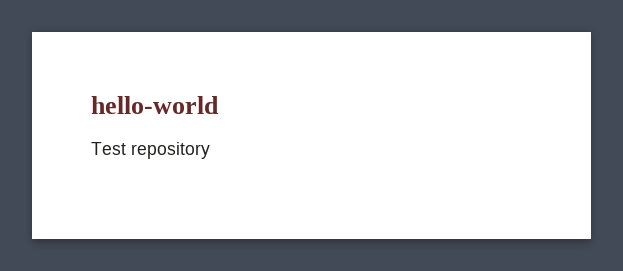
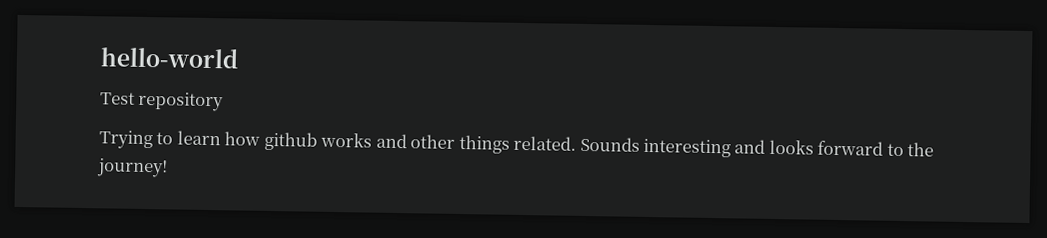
+ Trying to learn how github works and other things related. Sounds interesting and looks forward to the journey!

